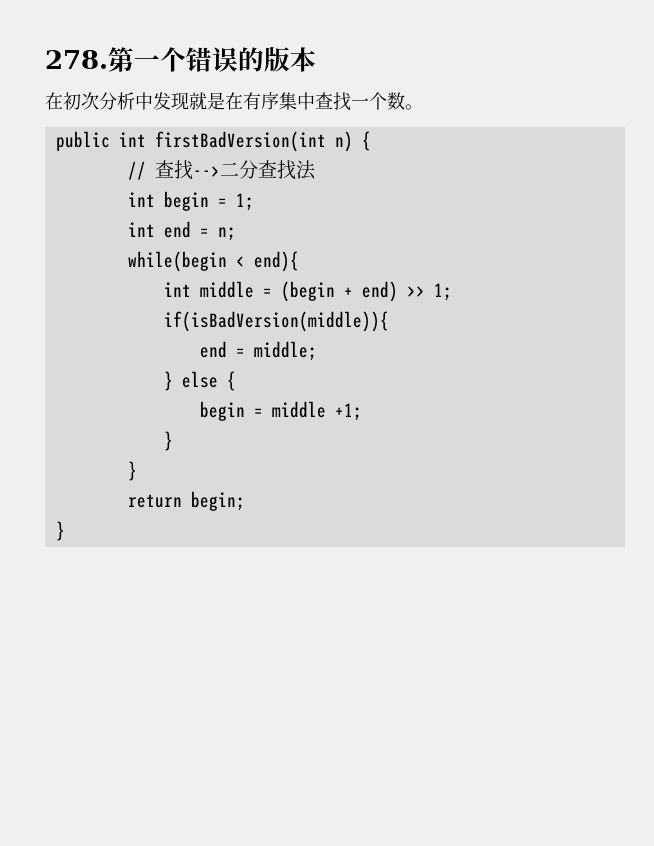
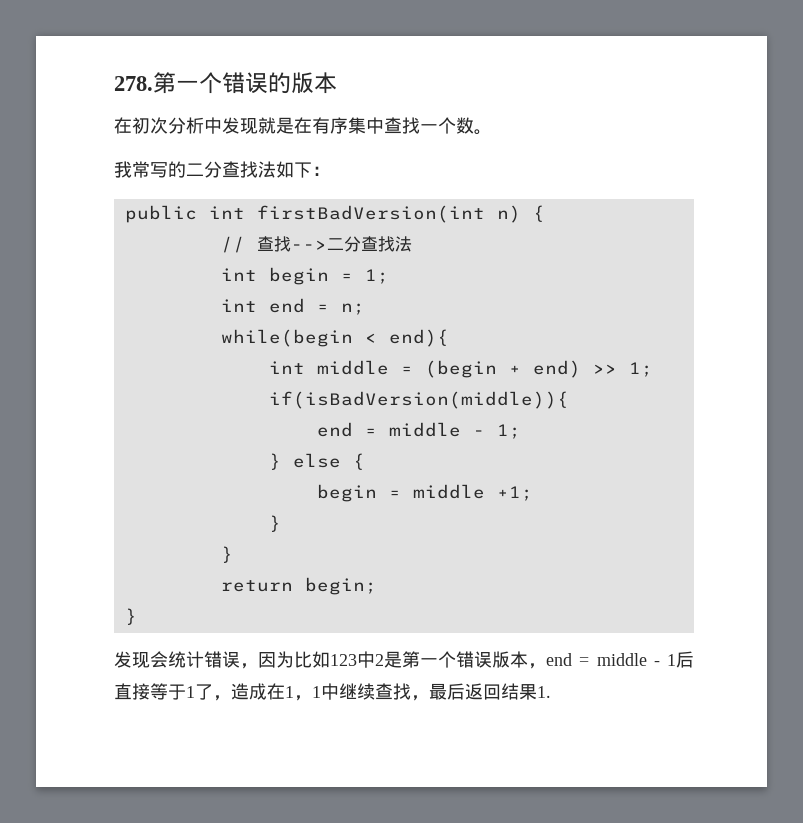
+ 我常写的二分查找法如下：
- end = middle;
+ end = middle - 1;
+ 发现会统计错误，因为比如123中2是第一个错误版本，end = middle - 1后直接等于1了，造成在1，1中继续查找，最后返回结果1.

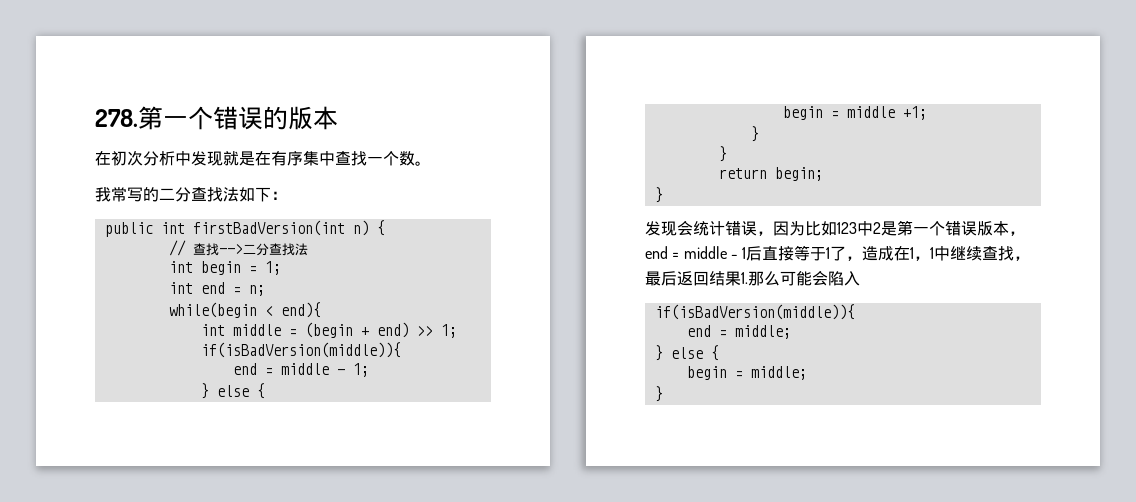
- 发现会统计错误，因为比如123中2是第一个错误版本，end = middle - 1后直接等于1了，造成在1，1中继续查找，最后返回结果1.
+ 发现会统计错误，因为比如123中2是第一个错误版本，end = middle - 1后直接等于1了，造成在1，1中继续查找，最后返回结果1.那么可能会陷入
+ if(isBadVersion(middle)){
+ end = middle;
+ } else {
+ begin = middle;
+ }

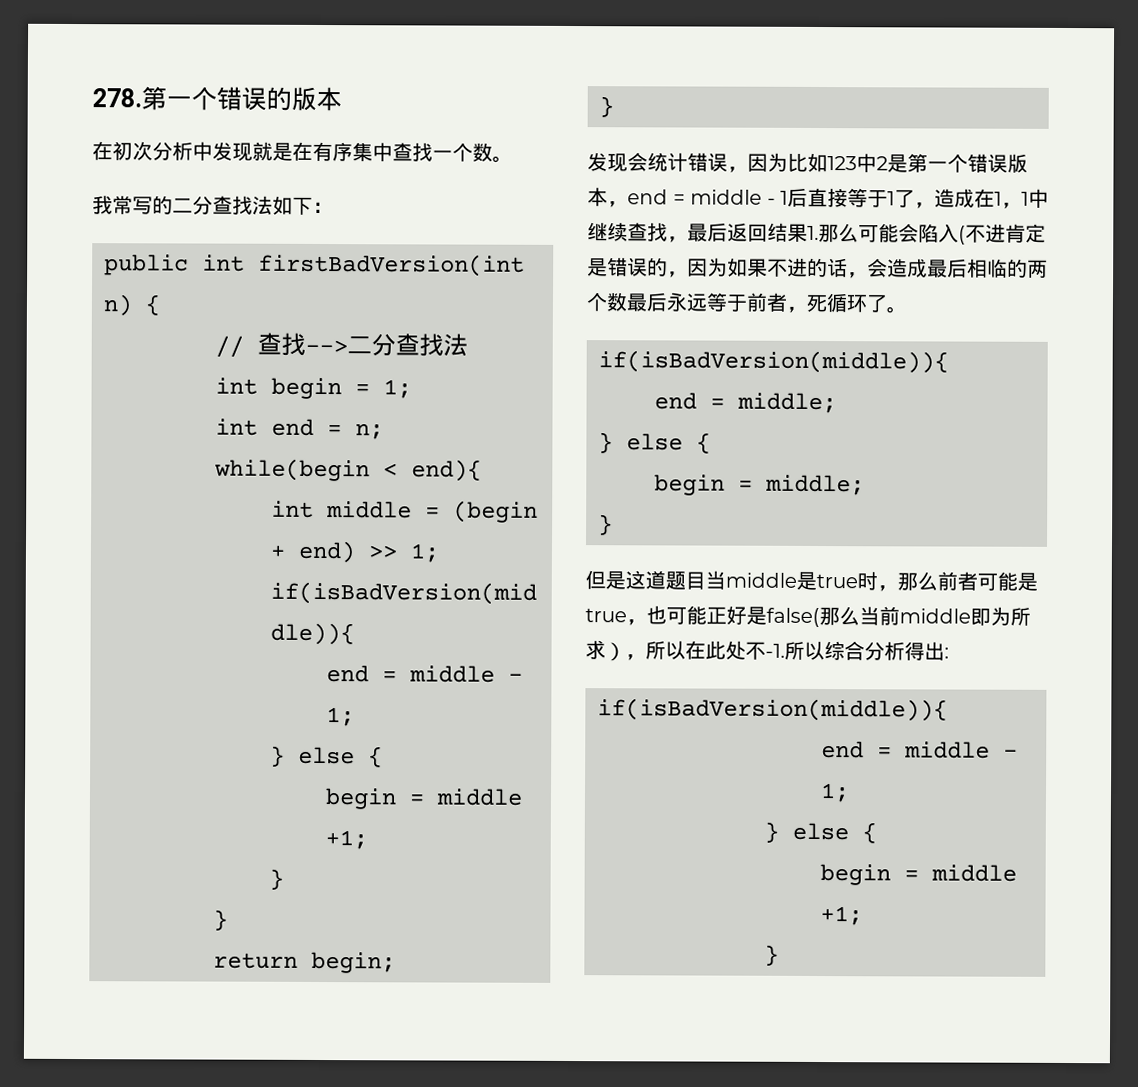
- 发现会统计错误，因为比如123中2是第一个错误版本，end = middle - 1后直接等于1了，造成在1，1中继续查找，最后返回结果1.那么可能会陷入
+ 发现会统计错误，因为比如123中2是第一个错误版本，end = middle - 1后直接等于1了，造成在1，1中继续查找，最后返回结果1.那么可能会陷入(不进肯定是错误的，因为如果不进的话，会造成最后相临的两个数最后永远等于前者，死循环了。
+ 但是这道题目当middle是true时，那么前者可能是true，也可能正好是false(那么当前middle即为所求），所以在此处不-1.所以综合分析得出:
+ if(isBadVersion(middle)){
+ end = middle - 1;
+ } else {
+ begin = middle +1;
+ }

